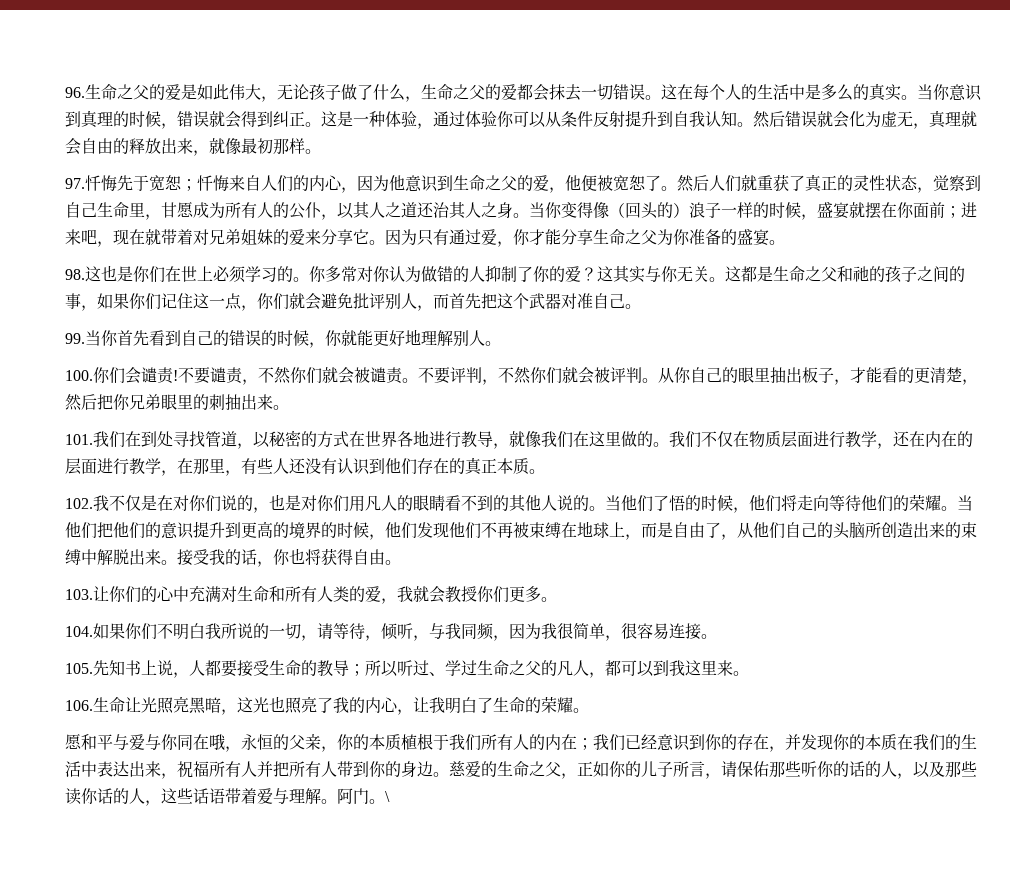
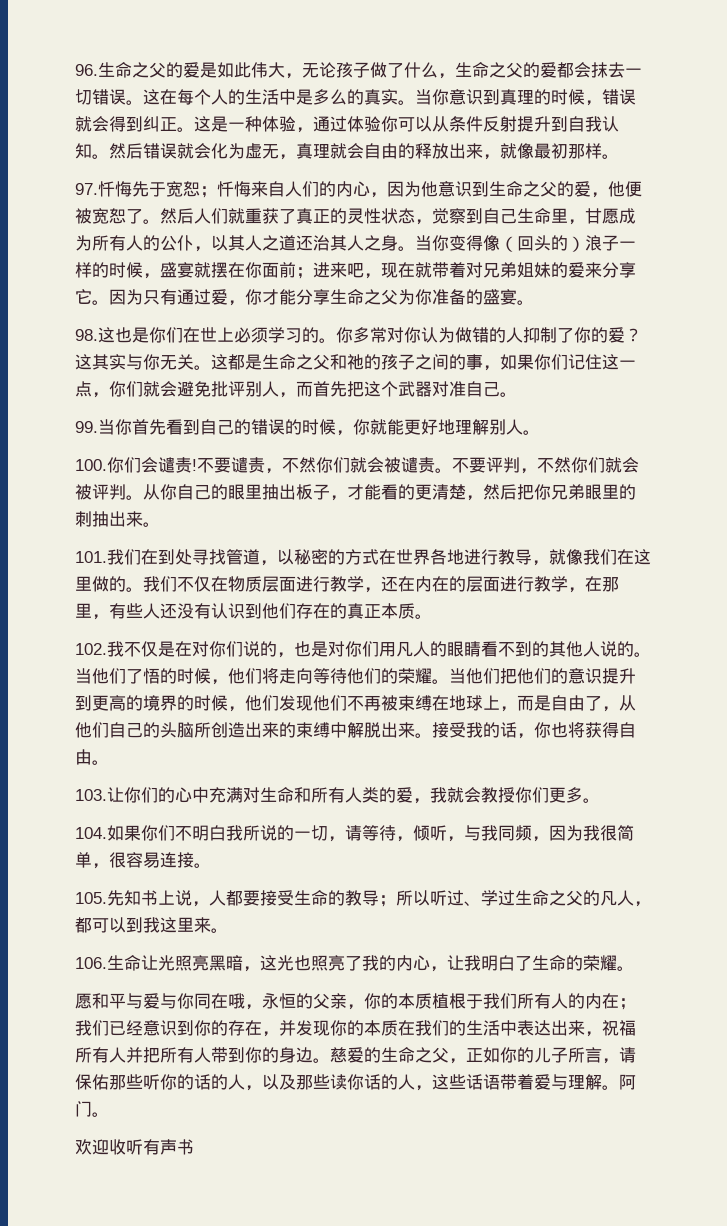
- 阿门。\
+ 阿门。
+ 欢迎收听有声书

